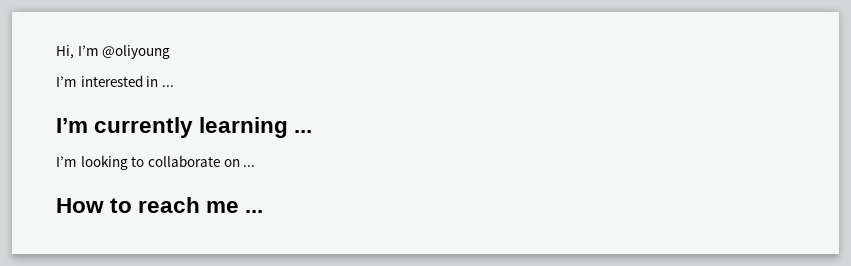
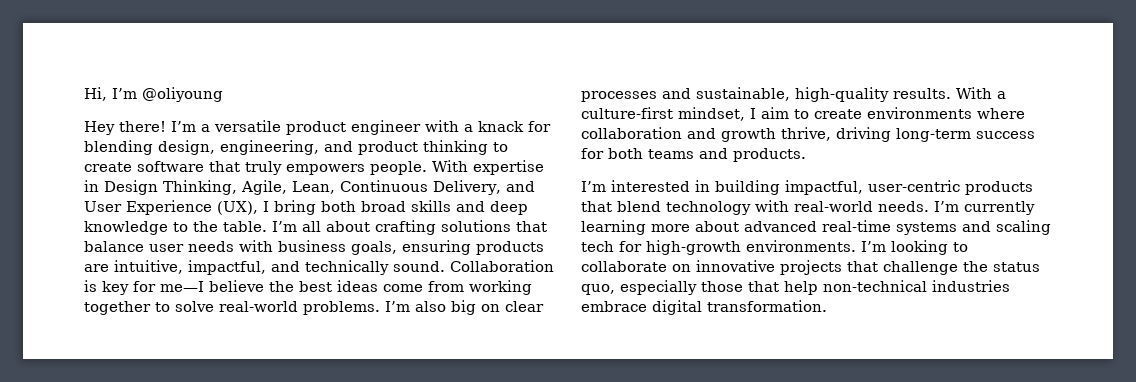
- I’m interested in ...
- I’m currently learning ...
- I’m looking to collaborate on ...
- How to reach me ...
+ Hey there! I’m a versatile product engineer with a knack for blending design, engineering, and product thinking to create software that truly empowers people. With expertise in Design Thinking, Agile, Lean, Continuous Delivery, and User Experience (UX), I bring both broad skills and deep knowledge to the table. I’m all about crafting solutions that balance user needs with business goals, ensuring products are intuitive, impactful, and technically sound. Collaboration is key for me—I believe the best ideas come from working together to solve real-world problems. I’m also big on clear processes and sustainable, high-quality results. With a culture-first mindset, I aim to create environments where collaboration and growth thrive, driving long-term success for both teams and products.
+ I’m interested in building impactful, user-centric products that blend technology with real-world needs. I’m currently learning more about advanced real-time systems and scaling tech for high-growth environments. I’m looking to collaborate on innovative projects that challenge the status quo, especially those that help non-technical industries embrace digital transformation.

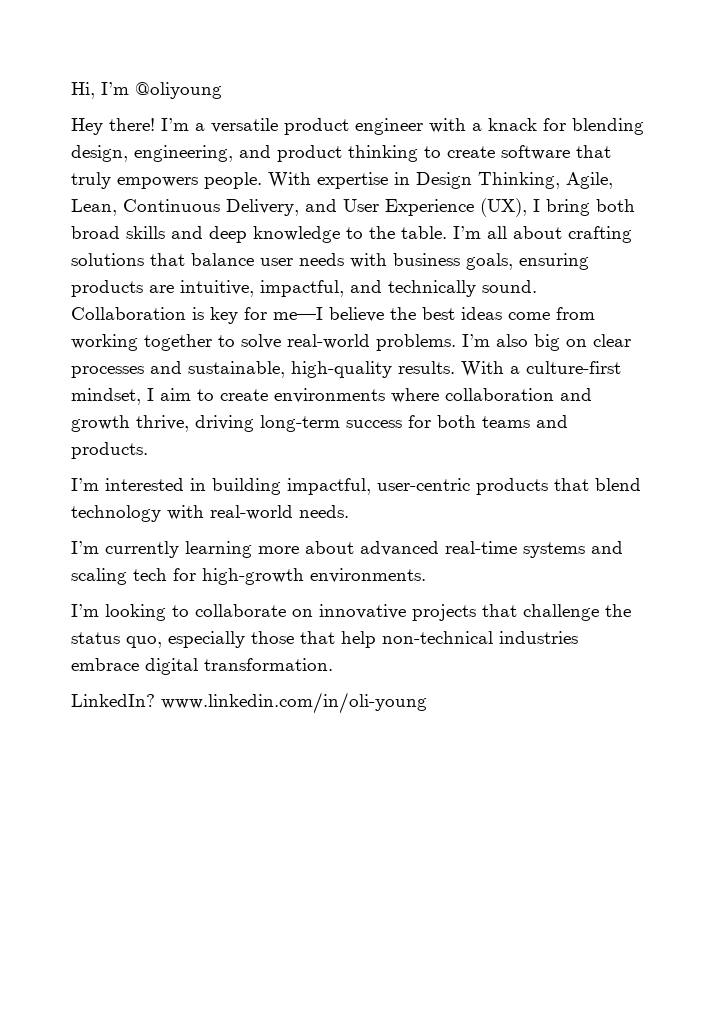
- I’m interested in building impactful, user-centric products that blend technology with real-world needs. I’m currently learning more about advanced real-time systems and scaling tech for high-growth environments. I’m looking to collaborate on innovative projects that challenge the status quo, especially those that help non-technical industries embrace digital transformation.
+ I’m interested in building impactful, user-centric products that blend technology with real-world needs.
+ I’m currently learning more about advanced real-time systems and scaling tech for high-growth environments.
+ I’m looking to collaborate on innovative projects that challenge the status quo, especially those that help non-technical industries embrace digital transformation.
+ LinkedIn? www.linkedin.com/in/oli-young

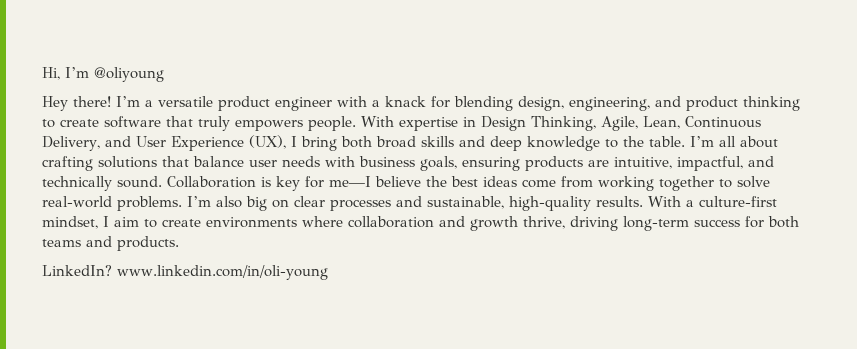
- I’m interested in building impactful, user-centric products that blend technology with real-world needs.
- I’m currently learning more about advanced real-time systems and scaling tech for high-growth environments.
- I’m looking to collaborate on innovative projects that challenge the status quo, especially those that help non-technical industries embrace digital transformation.

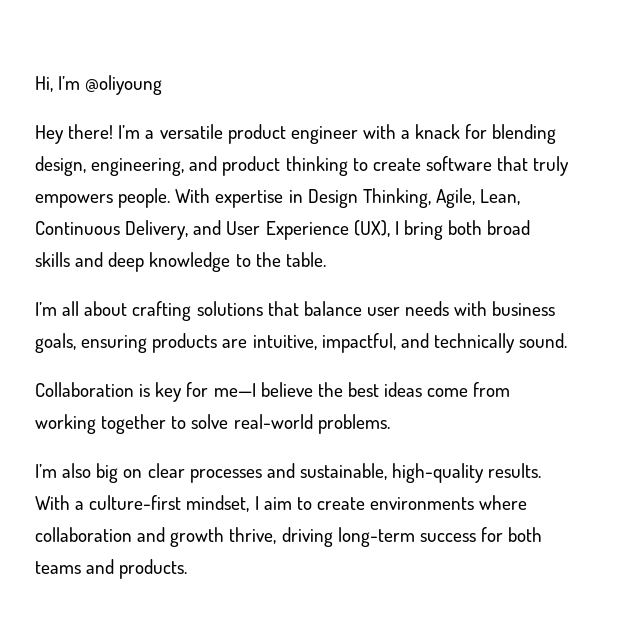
- With expertise in Design Thinking, Agile, Lean, Continuous Delivery, and User Experience (UX), I bring both broad skills and deep knowledge to the table. I’m all about crafting solutions that balance user needs with business goals, ensuring products are intuitive, impactful, and technically sound. Collaboration is key for me—I believe the best ideas come from working together to solve real-world problems. I’m also big on clear processes and sustainable, high-quality results.
+ With expertise in Design Thinking, Agile, Lean, Continuous Delivery, and User Experience (UX), I bring both broad skills and deep knowledge to the table.
+ I’m all about crafting solutions that balance user needs with business goals, ensuring products are intuitive, impactful, and technically sound.
+ Collaboration is key for me—I believe the best ideas come from working together to solve real-world problems.
+ I’m also big on clear processes and sustainable, high-quality results.
- LinkedIn? www.linkedin.com/in/oli-young

